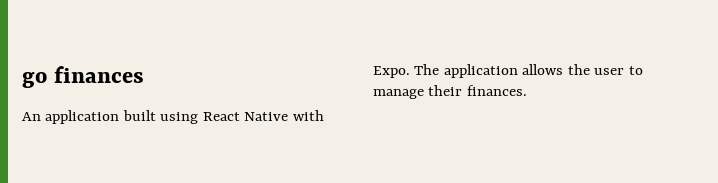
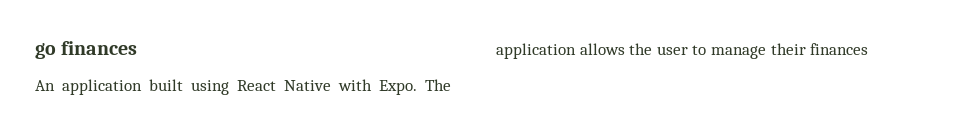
- The application allows the user to manage their finances.
+ The application allows the user to manage their finances

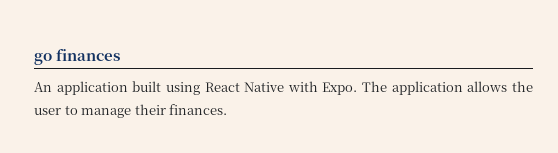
- The application allows the user to manage their finances
+ The application allows the user to manage their finances.

